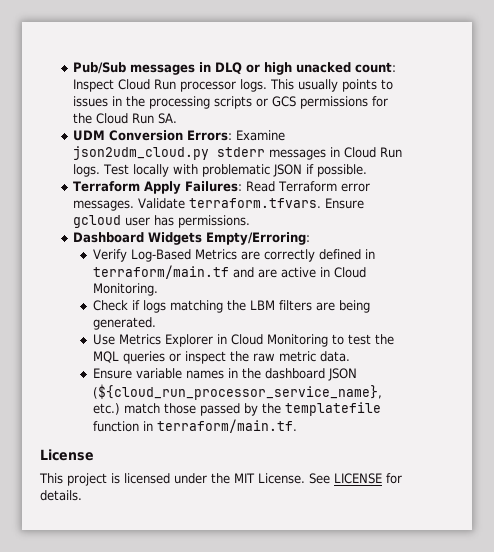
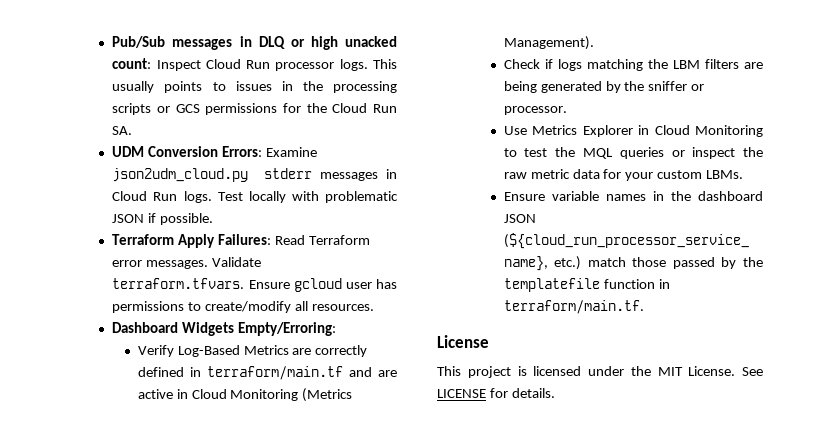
- Validate terraform.tfvars. Ensure gcloud user has permissions.
+ Validate terraform.tfvars. Ensure gcloud user has permissions to create/modify all resources.
- Verify Log-Based Metrics are correctly defined in terraform/main.tf and are active in Cloud Monitoring.
+ Verify Log-Based Metrics are correctly defined in terraform/main.tf and are active in Cloud Monitoring (Metrics Management).
- Check if logs matching the LBM filters are being generated.
+ Check if logs matching the LBM filters are being generated by the sniffer or processor.
- Use Metrics Explorer in Cloud Monitoring to test the MQL queries or inspect the raw metric data.
+ Use Metrics Explorer in Cloud Monitoring to test the MQL queries or inspect the raw metric data for your custom LBMs.

